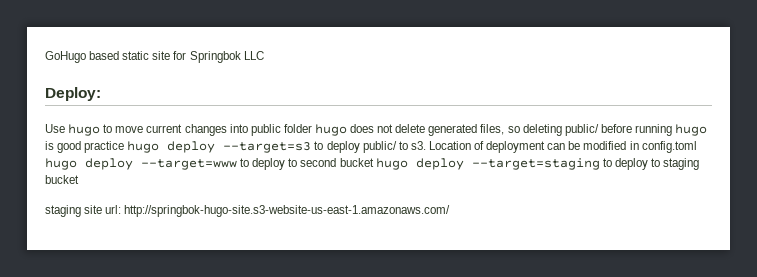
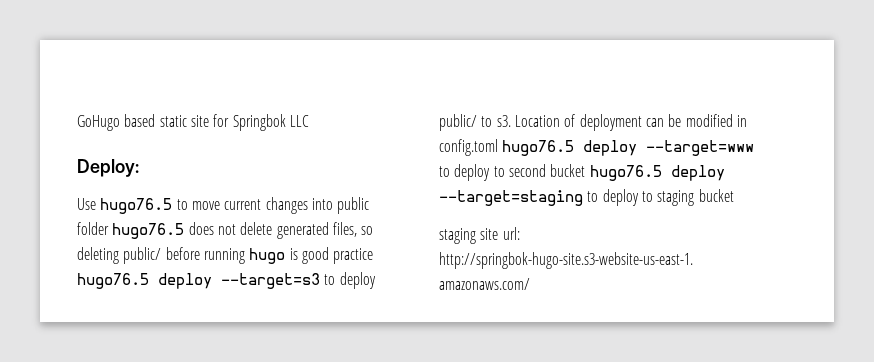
- Use hugo to move current changes into public folder hugo does not delete generated files, so deleting public/ before running hugo is good practice hugo deploy --target=s3 to deploy public/ to s3.
+ Use hugo76.5 to move current changes into public folder hugo76.5 does not delete generated files, so deleting public/ before running hugo is good practice hugo76.5 deploy --target=s3 to deploy public/ to s3.
- Location of deployment can be modified in config.toml hugo deploy --target=www to deploy to second bucket hugo deploy --target=staging to deploy to staging bucket
+ Location of deployment can be modified in config.toml hugo76.5 deploy --target=www to deploy to second bucket hugo76.5 deploy --target=staging to deploy to staging bucket

